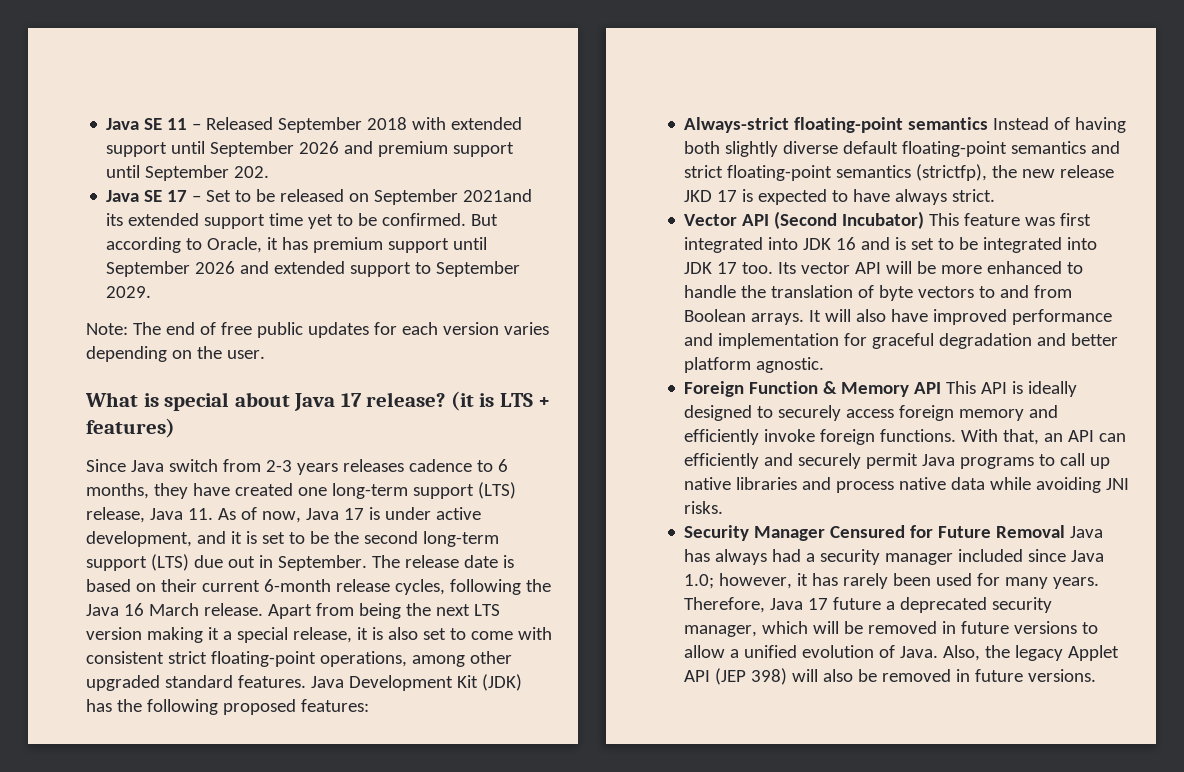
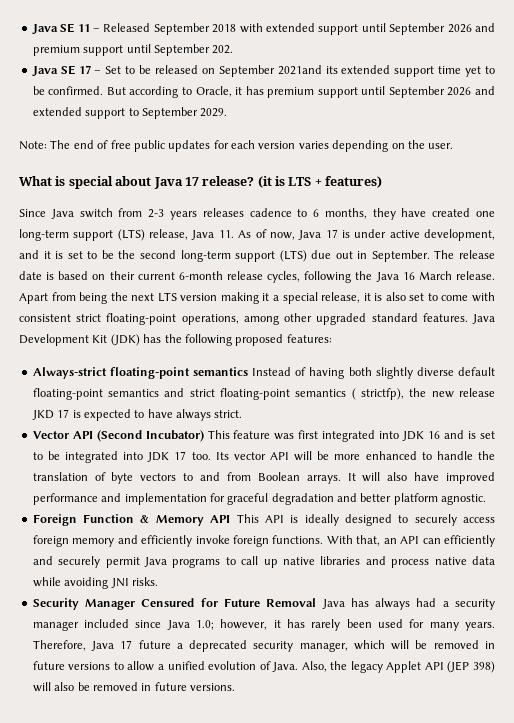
- Always-strict floating-point semantics Instead of having both slightly diverse default floating-point semantics and strict floating-point semantics (strictfp), the new release JKD 17 is expected to have always strict.
+ Always-strict floating-point semantics Instead of having both slightly diverse default floating-point semantics and strict floating-point semantics ( strictfp), the new release JKD 17 is expected to have always strict.

